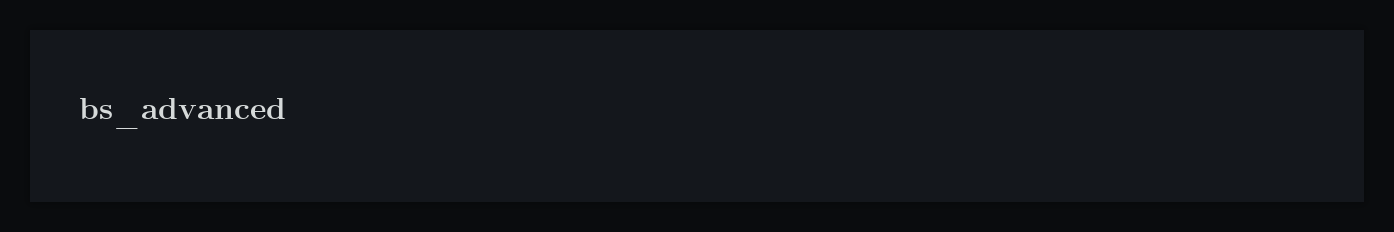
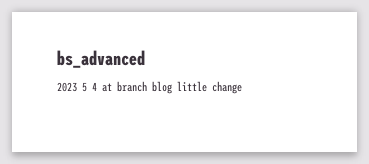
+ 2023 5 4 at branch blog little change

